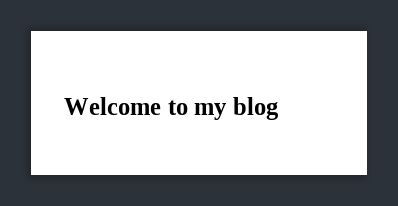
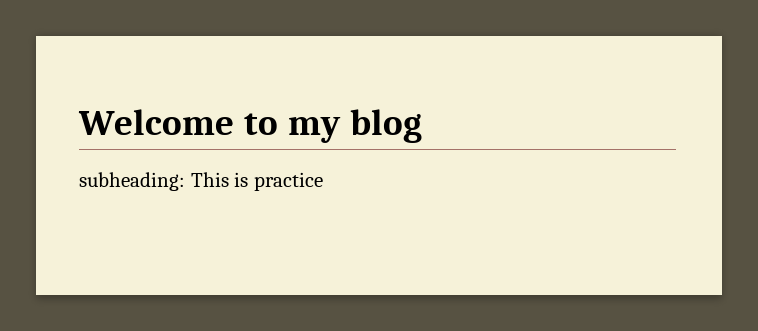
+ subheading: This is practice

